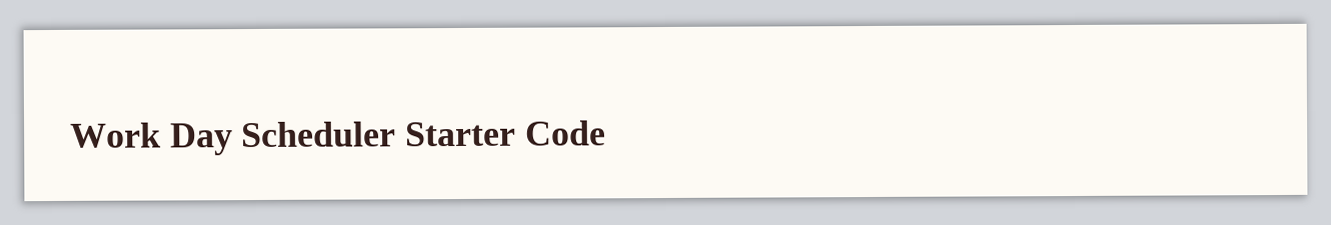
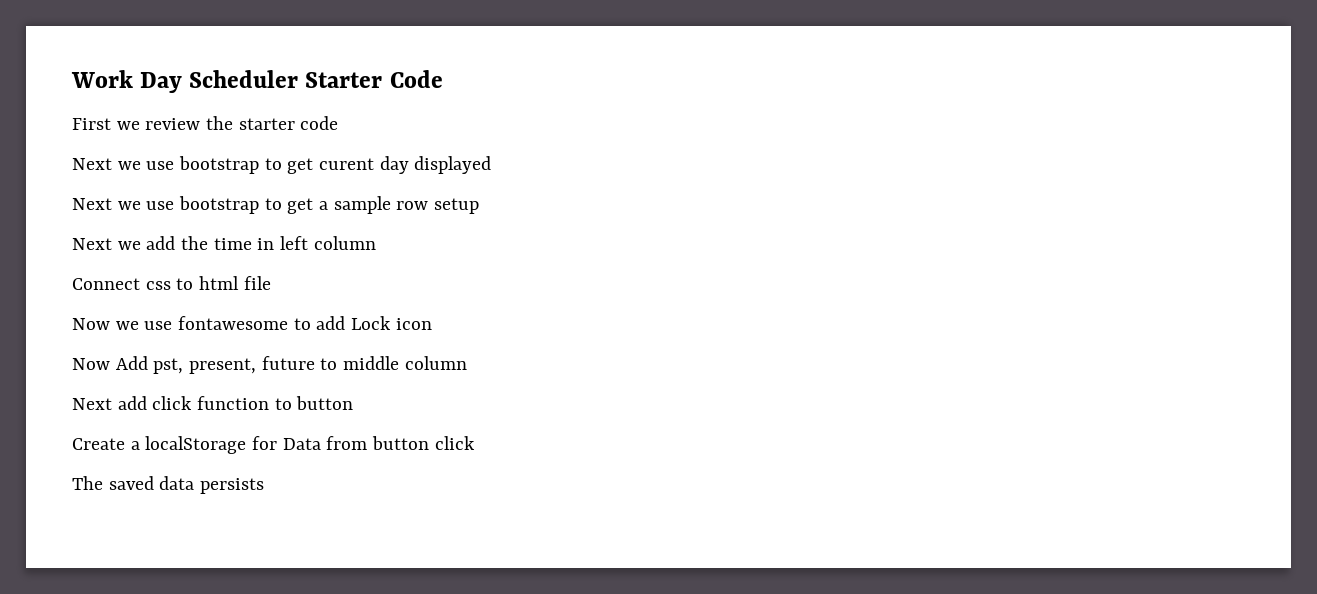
+ First we review the starter code
+ Next we use bootstrap to get curent day displayed
+ Next we use bootstrap to get a sample row setup
+ Next we add the time in left column
+ Connect css to html file
+ Now we use fontawesome to add Lock icon
+ Now Add pst, present, future to middle column
+ Next add click function to button
+ Create a localStorage for Data from button click
+ The saved data persists

